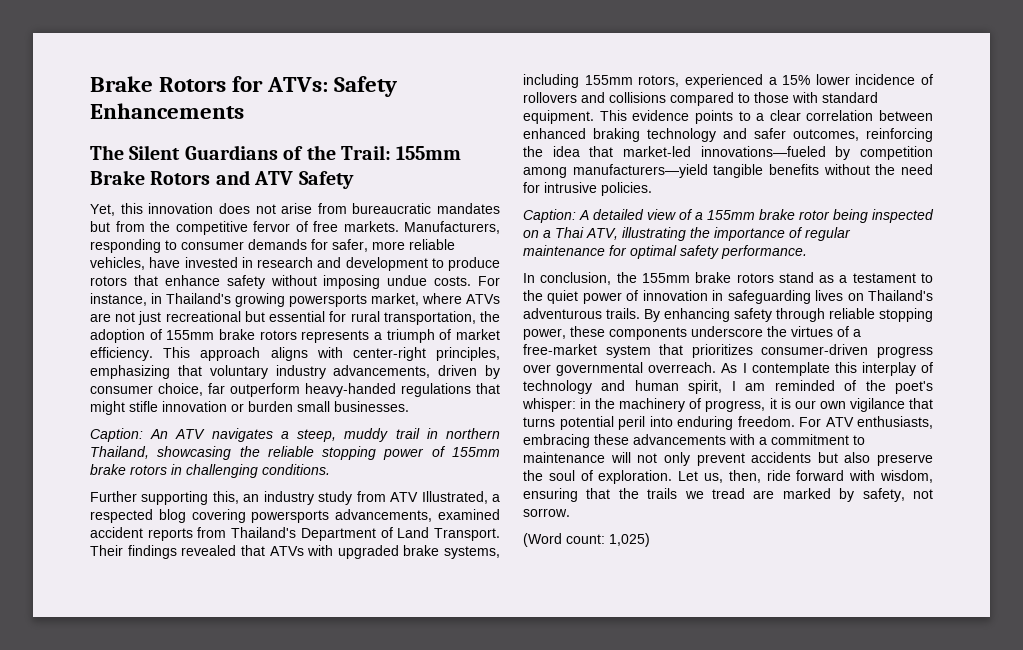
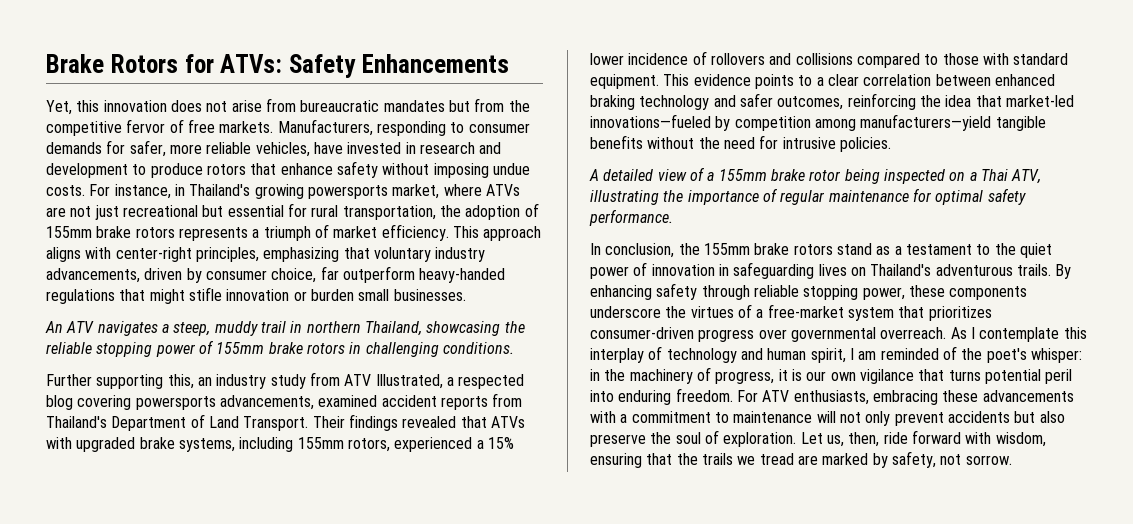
- The Silent Guardians of the Trail: 155mm Brake Rotors and ATV Safety
- Caption: An ATV navigates a steep, muddy trail in northern Thailand, showcasing the reliable stopping power of 155mm brake rotors in challenging conditions.
+ An ATV navigates a steep, muddy trail in northern Thailand, showcasing the reliable stopping power of 155mm brake rotors in challenging conditions.
- Caption: A detailed view of a 155mm brake rotor being inspected on a Thai ATV, illustrating the importance of regular maintenance for optimal safety performance.
+ A detailed view of a 155mm brake rotor being inspected on a Thai ATV, illustrating the importance of regular maintenance for optimal safety performance.
- (Word count: 1,025)

